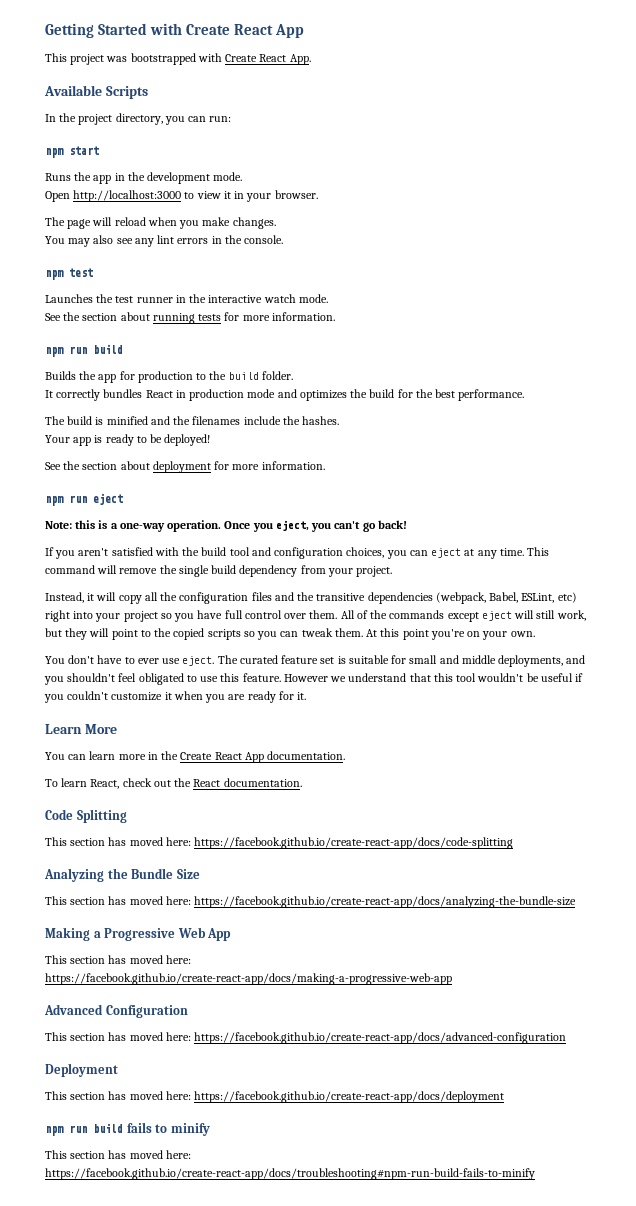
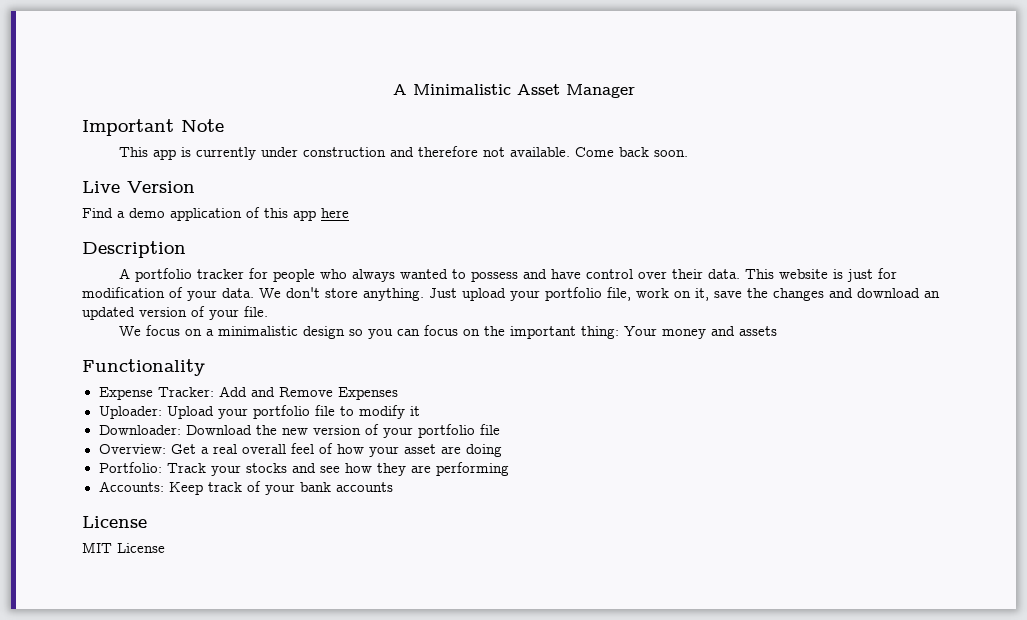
- Getting Started with Create React App
- This project was bootstrapped with Create React App.
- Available Scripts
- In the project directory, you can run:
- npm start
- Runs the app in the development mode.
- Open http://localhost:3000 to view it in your browser.
- The page will reload when you make changes.
- You may also see any lint errors in the console.
- npm test
- Launches the test runner in the interactive watch mode.
- See the section about running tests for more information.
- npm run build
- Builds the app for production to the build folder.
- It correctly bundles React in production mode and optimizes the build for the best performance.
- The build is minified and the filenames include the hashes.
- Your app is ready to be deployed!
- See the section about deployment for more information.
- npm run eject
- Note: this is a one-way operation. Once you eject, you can't go back!
- If you aren't satisfied with the build tool and configuration choices, you can eject at any time. This command will remove the single build dependency from your project.
- Instead, it will copy all the configuration files and the transitive dependencies (webpack, Babel, ESLint, etc) right into your project so you have full control over them. All of the commands except eject will still work, but they will point to the copied scripts so you can tweak them. At this point you're on your own.
- You don't have to ever use eject. The curated feature set is suitable for small and middle deployments, and you shouldn't feel obligated to use this feature. However we understand that this tool wouldn't be useful if you couldn't customize it when you are ready for it.
- Learn More
- You can learn more in the Create React App documentation.
- To learn React, check out the React documentation.
- Code Splitting
- This section has moved here: https://facebook.github.io/create-react-app/docs/code-splitting
- Analyzing the Bundle Size
- This section has moved here: https://facebook.github.io/create-react-app/docs/analyzing-the-bundle-size
- Making a Progressive Web App
- This section has moved here: https://facebook.github.io/create-react-app/docs/making-a-progressive-web-app
- Advanced Configuration
- This section has moved here: https://facebook.github.io/create-react-app/docs/advanced-configuration
- Deployment
- This section has moved here: https://facebook.github.io/create-react-app/docs/deployment
- npm run build fails to minify
- This section has moved here: https://facebook.github.io/create-react-app/docs/troubleshooting#npm-run-build-fails-to-minify
+ A Minimalistic Asset Manager
+ Important Note
+ This app is currently under construction and therefore not available. Come back soon.
+ Live Version
+ Find a demo application of this app here
+ Description
+ A portfolio tracker for people who always wanted to possess and have control over their data. This website is just for modification of your data. We don't store anything. Just upload your portfolio file, work on it, save the changes and download an updated version of your file.
+ We focus on a minimalistic design so you can focus on the important thing: Your money and assets
+ Functionality
+ Expense Tracker: Add and Remove Expenses
+ Uploader: Upload your portfolio file to modify it
+ Downloader: Download the new version of your portfolio file
+ Overview: Get a real overall feel of how your asset are doing
+ Portfolio: Track your stocks and see how they are performing
+ Accounts: Keep track of your bank accounts
+ License
+ MIT License

